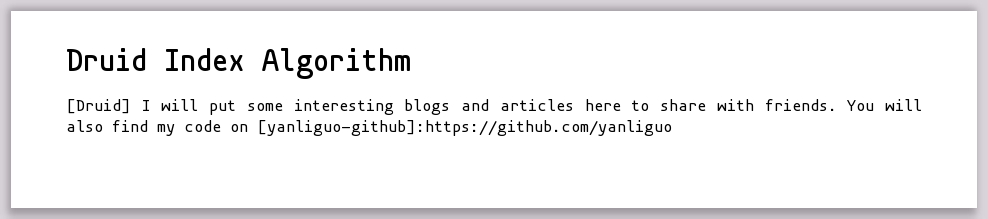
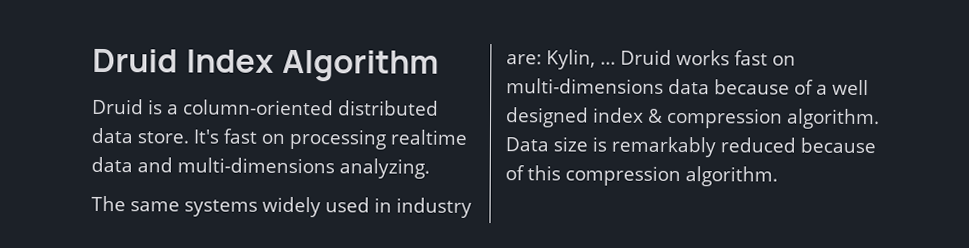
- [Druid] I will put some interesting blogs and articles here to share with friends. You will also find my code on [yanliguo-github]:https://github.com/yanliguo
+ Druid is a column-oriented distributed data store. It's fast on processing realtime data and multi-dimensions analyzing.
+ The same systems widely used in industry are: Kylin, ... Druid works fast on multi-dimensions data because of a well designed index & compression algorithm. Data size is remarkably reduced because of this compression algorithm.

